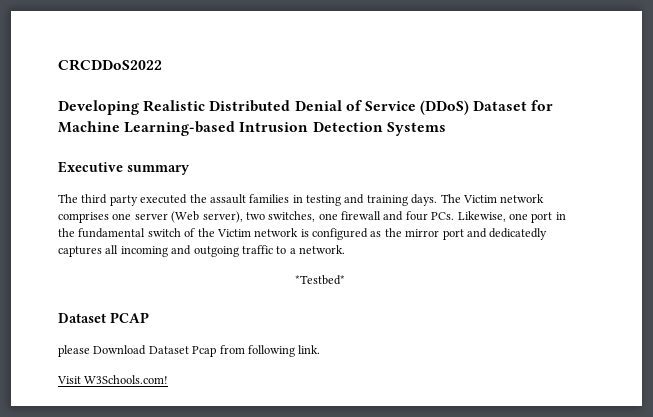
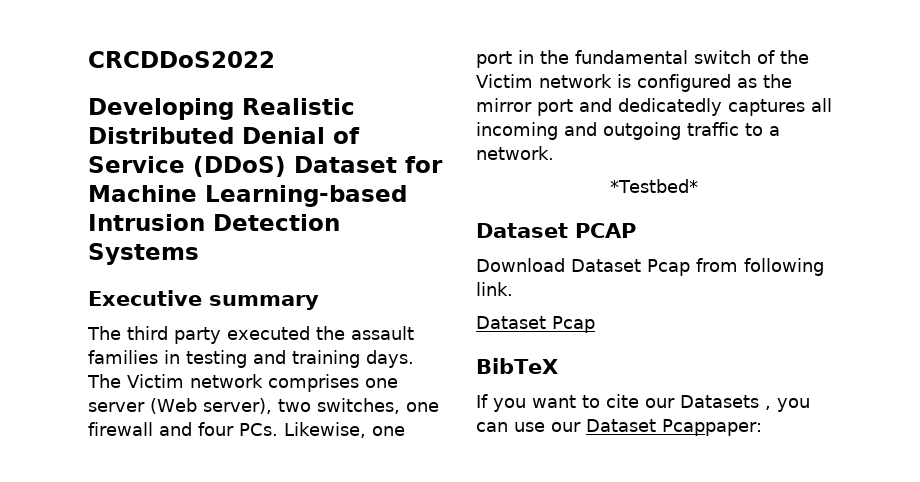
- please Download Dataset Pcap from following link.
- Visit W3Schools.com!
+ Download Dataset Pcap from following link.
+ Dataset Pcap
+ BibTeX
+ If you want to cite our Datasets , you can use our Dataset Pcappaper:

